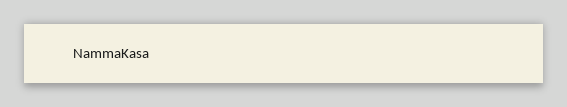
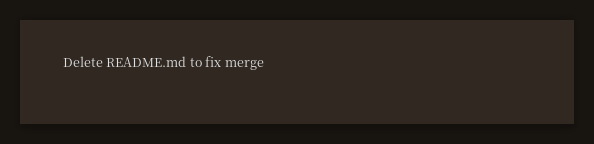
- NammaKasa
+ Delete README.md to fix merge

